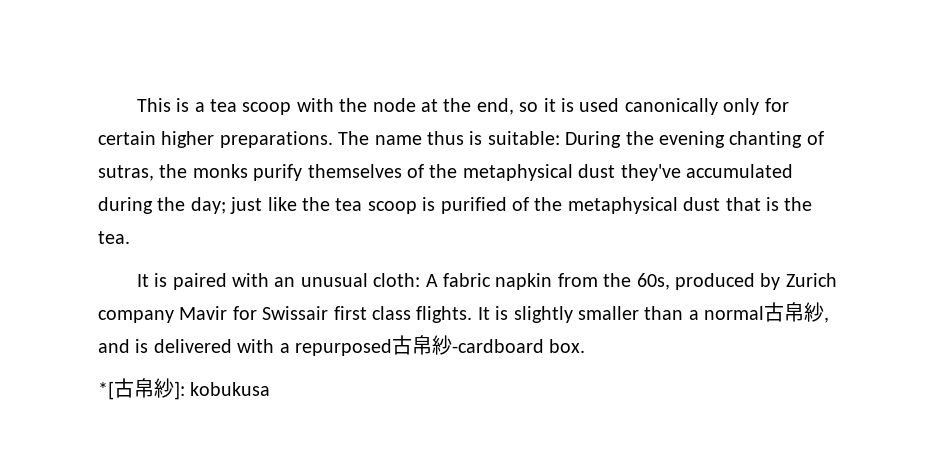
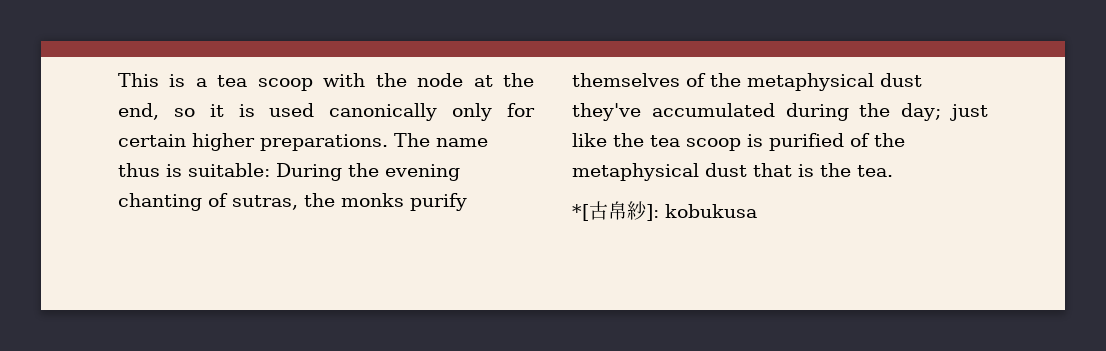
- It is paired with an unusual cloth: A fabric napkin from the 60s, produced by Zurich company Mavir for Swissair first class flights. It is slightly smaller than a normal古帛紗, and is delivered with a repurposed古帛紗-cardboard box.

